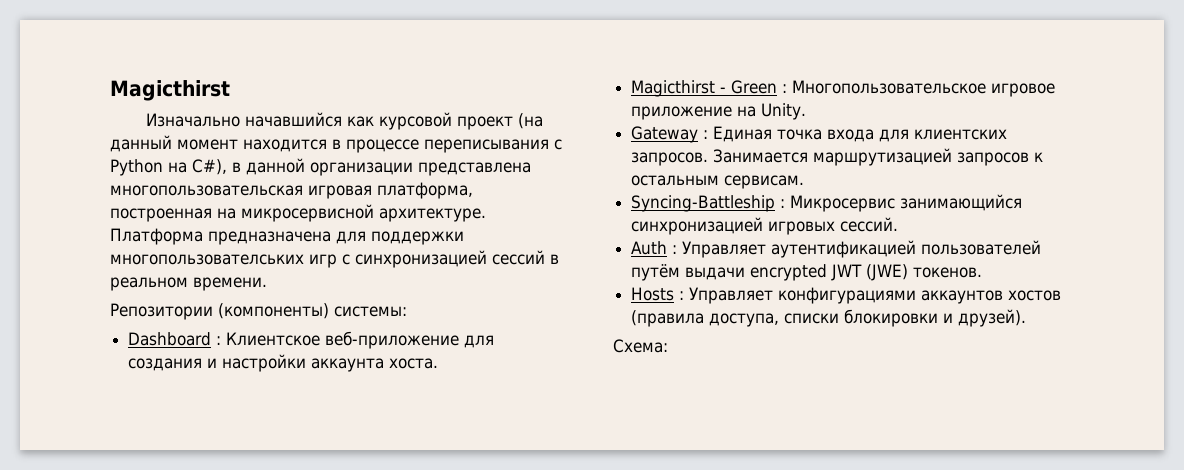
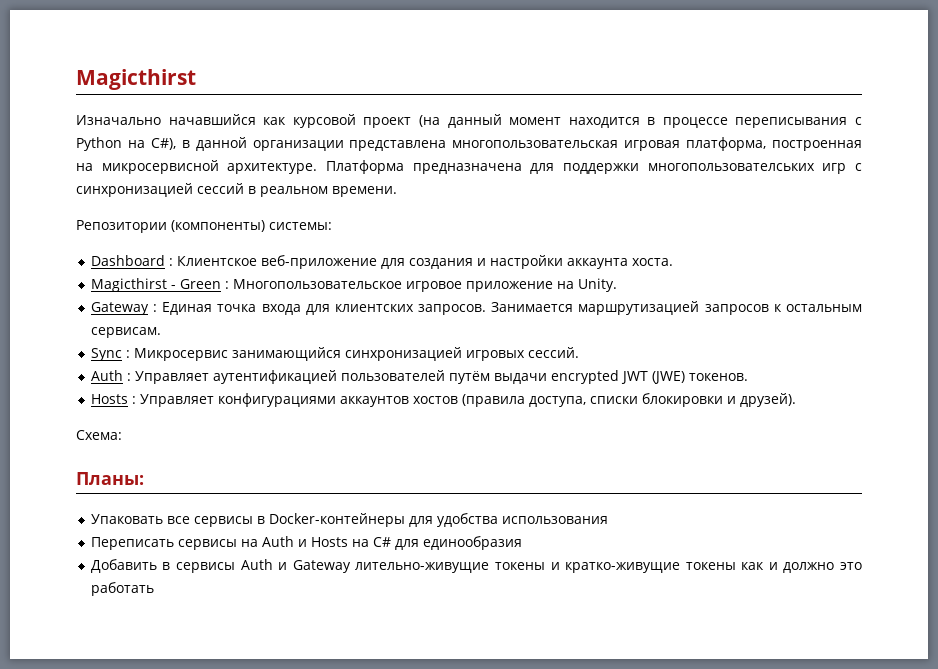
- Syncing-Battleship : Микросервис занимающийся синхронизацией игровых сессий.
+ Sync : Микросервис занимающийся синхронизацией игровых сессий.
+ Планы:
+ Упаковать все сервисы в Docker-контейнеры для удобства использования
+ Переписать сервисы на Auth и Hosts на C# для единообразия
+ Добавить в сервисы Auth и Gateway лительно-живущие токены и кратко-живущие токены как и должно это работать

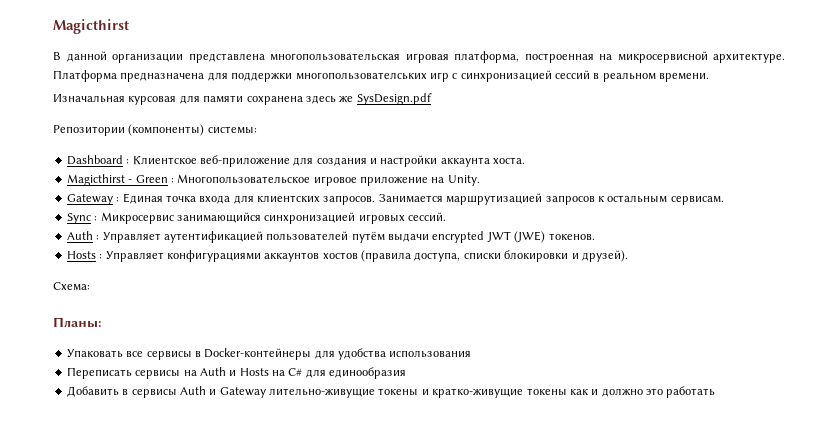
- Изначально начавшийся как курсовой проект (на данный момент находится в процессе переписывания с Python на C#), в данной организации представлена многопользовательская игровая платформа, построенная на микросервисной архитектуре.
+ В данной организации представлена многопользовательская игровая платформа, построенная на микросервисной архитектуре.
+ Изначальная курсовая для памяти сохранена здесь же SysDesign.pdf

